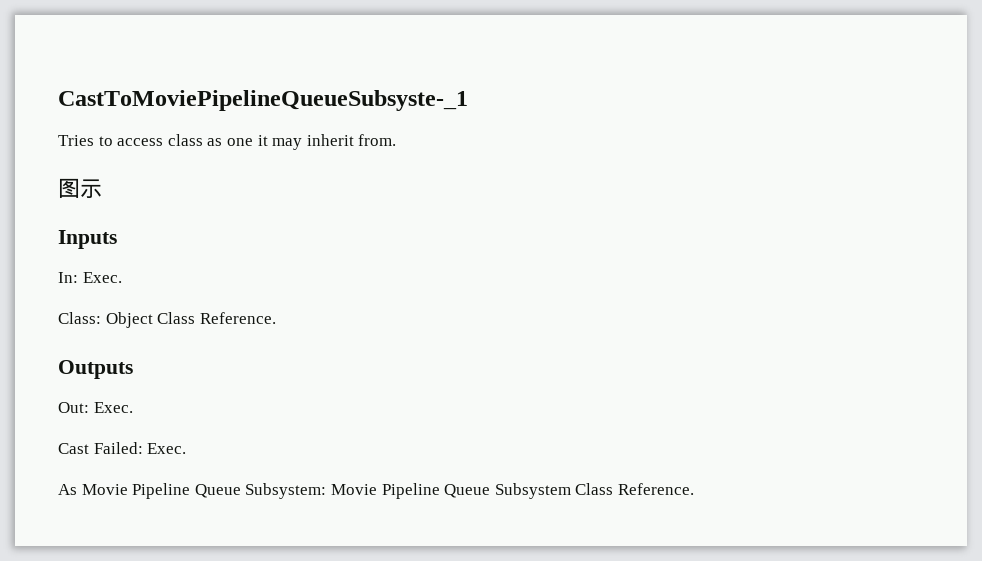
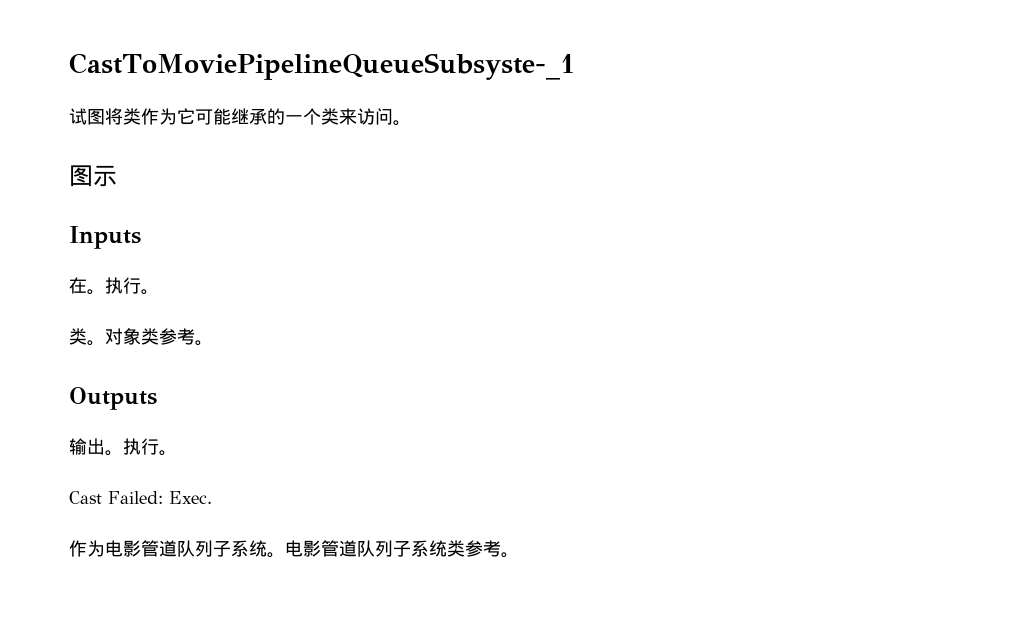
- Tries to access class as one it may inherit from.
+ 试图将类作为它可能继承的一个类来访问。
  图示
  Inputs
- In: Exec.
- Class: Object Class Reference.
+ 在。执行。
+ 类。对象类参考。
  Outputs
- Out: Exec.
+ 输出。执行。
  Cast Failed: Exec.
- As Movie Pipeline Queue Subsystem: Movie Pipeline Queue Subsystem Class Reference.
+ 作为电影管道队列子系统。电影管道队列子系统类参考。

